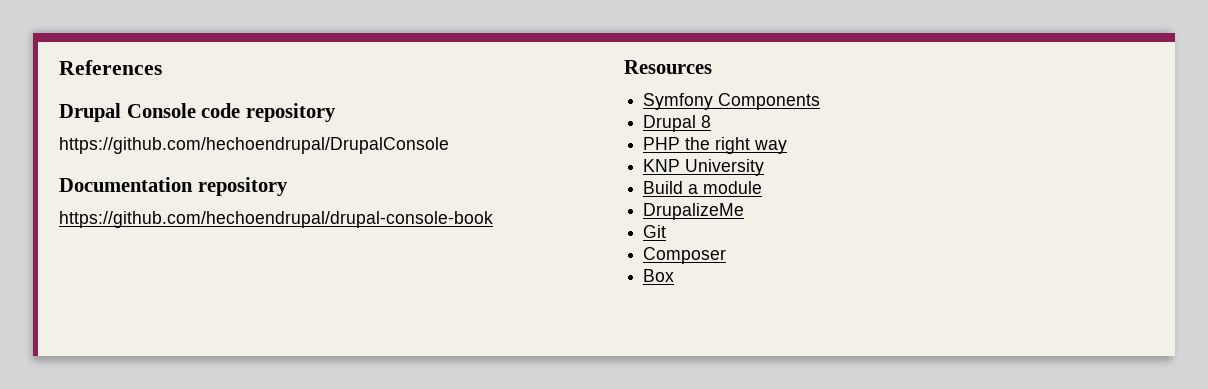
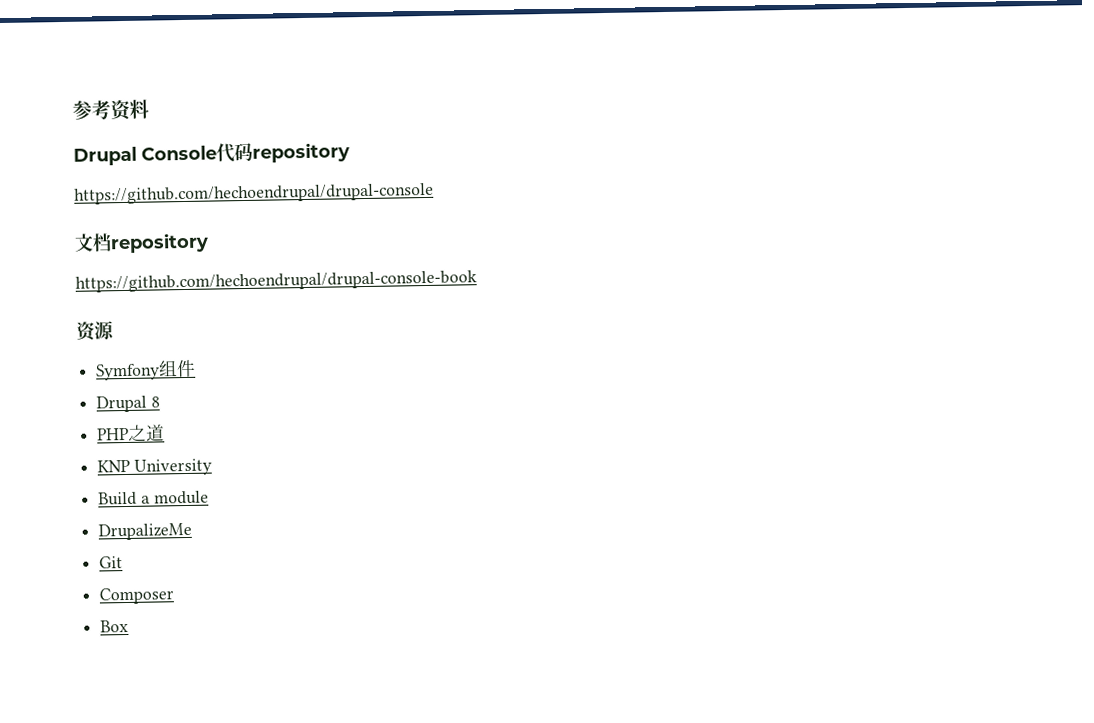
- References
+ 参考资料
- Drupal Console code repository
- https://github.com/hechoendrupal/DrupalConsole
- Documentation repository
+ Drupal Console代码repository
+ https://github.com/hechoendrupal/drupal-console
+ 文档repository
- Resources
+ 资源
- Symfony Components
+ Symfony组件
- PHP the right way
+ PHP之道

